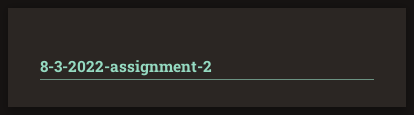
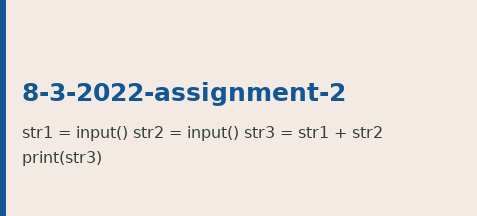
+ str1 = input() str2 = input() str3 = str1 + str2
+ print(str3)

